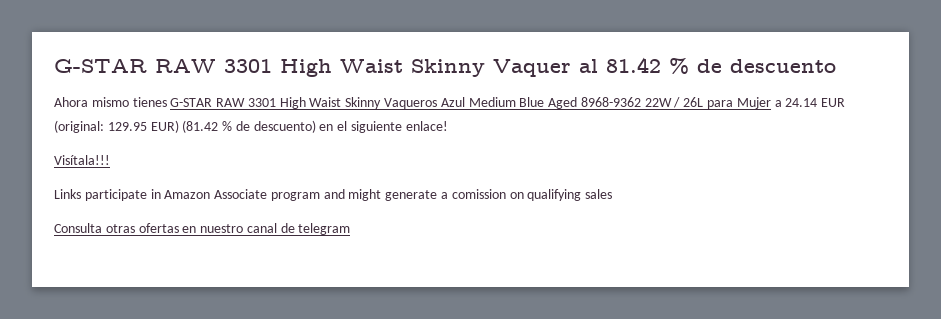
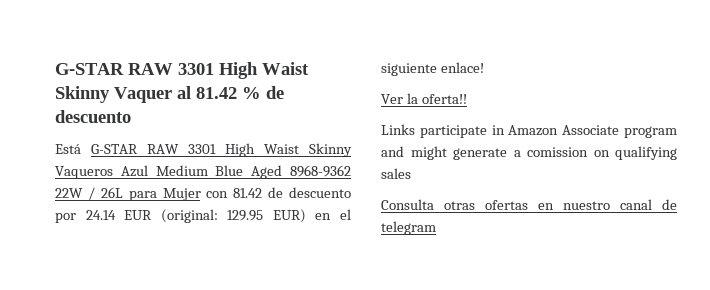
- Ahora mismo tienes G-STAR RAW 3301 High Waist Skinny Vaqueros Azul Medium Blue Aged 8968-9362 22W / 26L para Mujer a 24.14 EUR (original: 129.95 EUR) (81.42 % de descuento) en el siguiente enlace!
+ Está G-STAR RAW 3301 High Waist Skinny Vaqueros Azul Medium Blue Aged 8968-9362 22W / 26L para Mujer con 81.42 de descuento por 24.14 EUR (original: 129.95 EUR) en el siguiente enlace!
- Visítala!!!
+ Ver la oferta!!

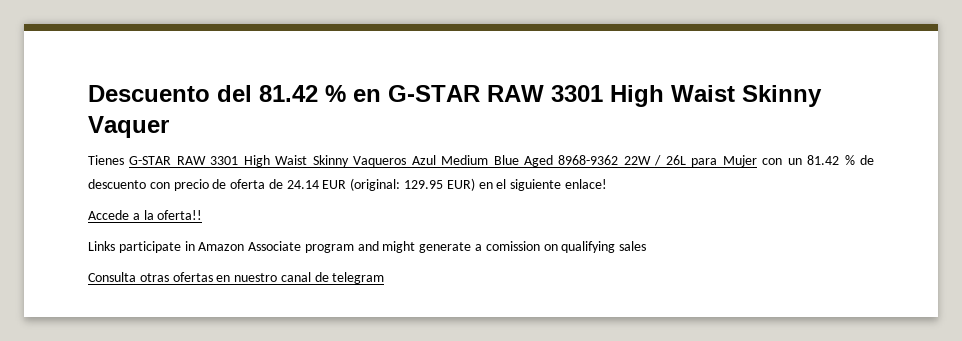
- G-STAR RAW 3301 High Waist Skinny Vaquer al 81.42 % de descuento
- Está G-STAR RAW 3301 High Waist Skinny Vaqueros Azul Medium Blue Aged 8968-9362 22W / 26L para Mujer con 81.42 de descuento por 24.14 EUR (original: 129.95 EUR) en el siguiente enlace!
+ Descuento del 81.42 % en G-STAR RAW 3301 High Waist Skinny Vaquer
+ Tienes G-STAR RAW 3301 High Waist Skinny Vaqueros Azul Medium Blue Aged 8968-9362 22W / 26L para Mujer con un 81.42 % de descuento con precio de oferta de 24.14 EUR (original: 129.95 EUR) en el siguiente enlace!
- Ver la oferta!!
+ Accede a la oferta!!

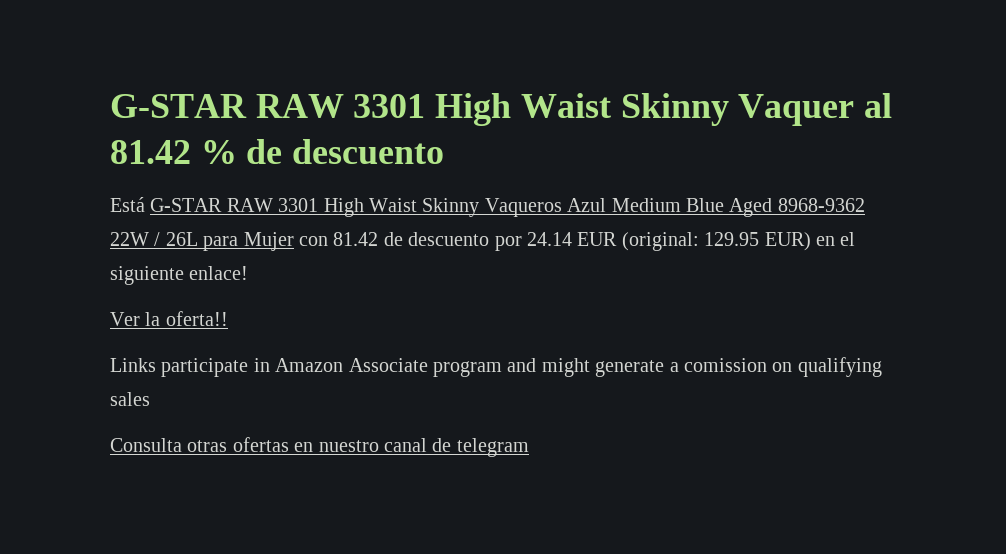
- Descuento del 81.42 % en G-STAR RAW 3301 High Waist Skinny Vaquer
- Tienes G-STAR RAW 3301 High Waist Skinny Vaqueros Azul Medium Blue Aged 8968-9362 22W / 26L para Mujer con un 81.42 % de descuento con precio de oferta de 24.14 EUR (original: 129.95 EUR) en el siguiente enlace!
+ G-STAR RAW 3301 High Waist Skinny Vaquer al 81.42 % de descuento
+ Está G-STAR RAW 3301 High Waist Skinny Vaqueros Azul Medium Blue Aged 8968-9362 22W / 26L para Mujer con 81.42 de descuento por 24.14 EUR (original: 129.95 EUR) en el siguiente enlace!
- Accede a la oferta!!
+ Ver la oferta!!

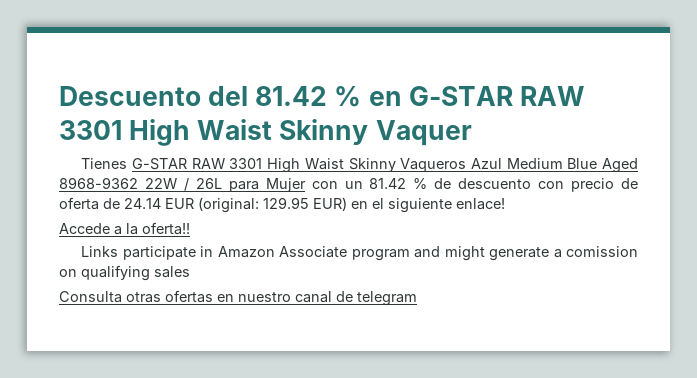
- G-STAR RAW 3301 High Waist Skinny Vaquer al 81.42 % de descuento
- Está G-STAR RAW 3301 High Waist Skinny Vaqueros Azul Medium Blue Aged 8968-9362 22W / 26L para Mujer con 81.42 de descuento por 24.14 EUR (original: 129.95 EUR) en el siguiente enlace!
+ Descuento del 81.42 % en G-STAR RAW 3301 High Waist Skinny Vaquer
+ Tienes G-STAR RAW 3301 High Waist Skinny Vaqueros Azul Medium Blue Aged 8968-9362 22W / 26L para Mujer con un 81.42 % de descuento con precio de oferta de 24.14 EUR (original: 129.95 EUR) en el siguiente enlace!
- Ver la oferta!!
+ Accede a la oferta!!

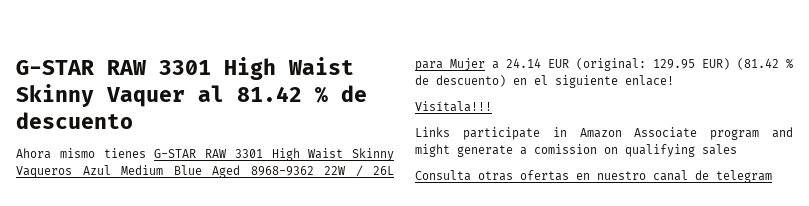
- Descuento del 81.42 % en G-STAR RAW 3301 High Waist Skinny Vaquer
- Tienes G-STAR RAW 3301 High Waist Skinny Vaqueros Azul Medium Blue Aged 8968-9362 22W / 26L para Mujer con un 81.42 % de descuento con precio de oferta de 24.14 EUR (original: 129.95 EUR) en el siguiente enlace!
+ G-STAR RAW 3301 High Waist Skinny Vaquer al 81.42 % de descuento
+ Ahora mismo tienes G-STAR RAW 3301 High Waist Skinny Vaqueros Azul Medium Blue Aged 8968-9362 22W / 26L para Mujer a 24.14 EUR (original: 129.95 EUR) (81.42 % de descuento) en el siguiente enlace!
- Accede a la oferta!!
+ Visítala!!!

